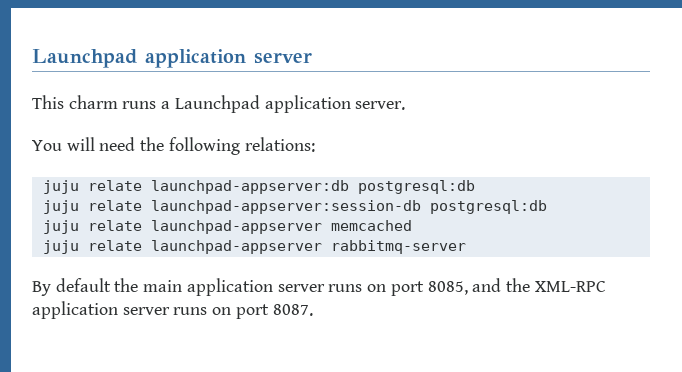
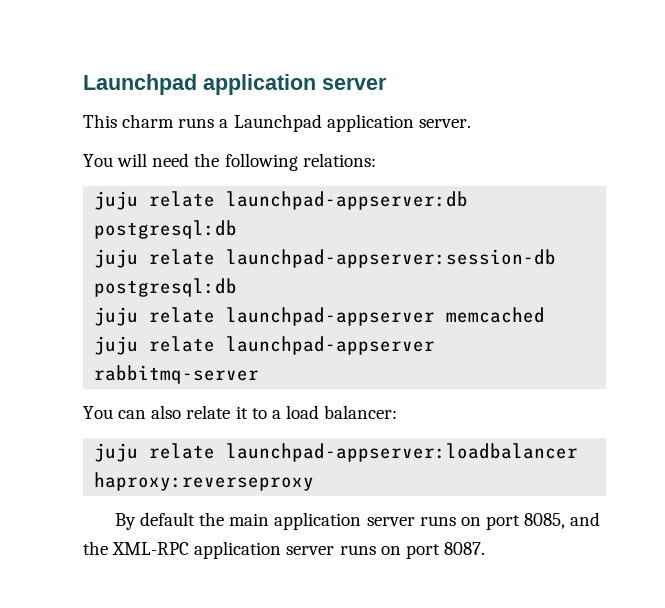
+ You can also relate it to a load balancer:
+ juju relate launchpad-appserver:loadbalancer haproxy:reverseproxy

